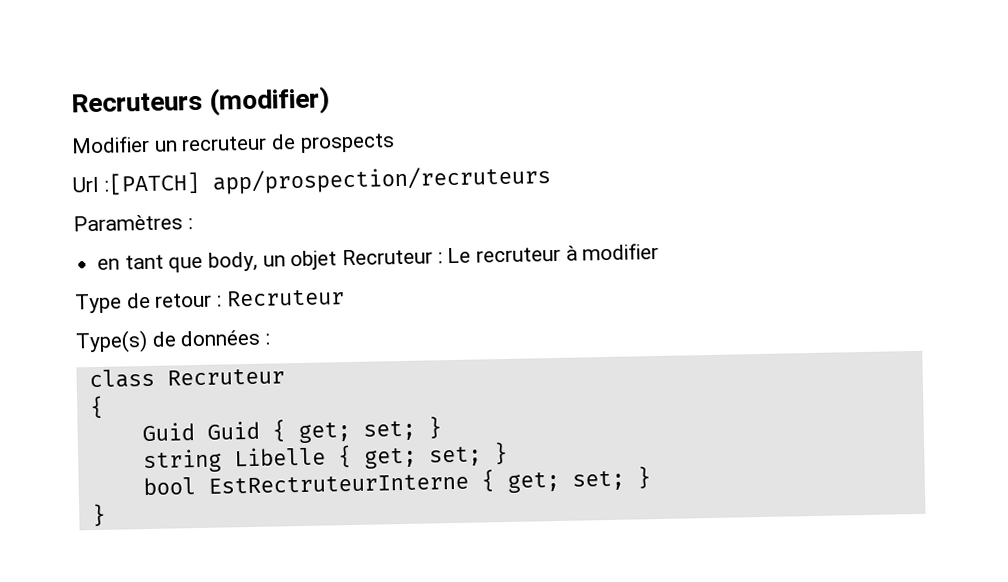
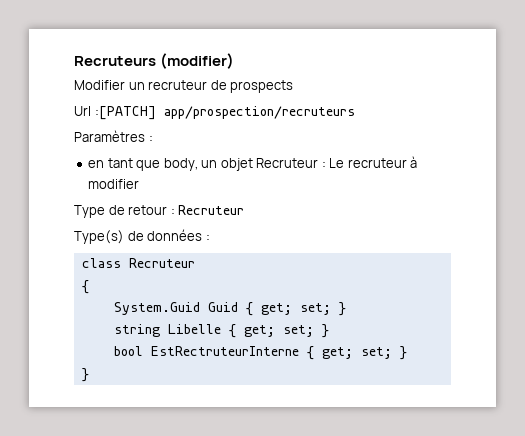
- Guid Guid { get; set; }
+ System.Guid Guid { get; set; }

